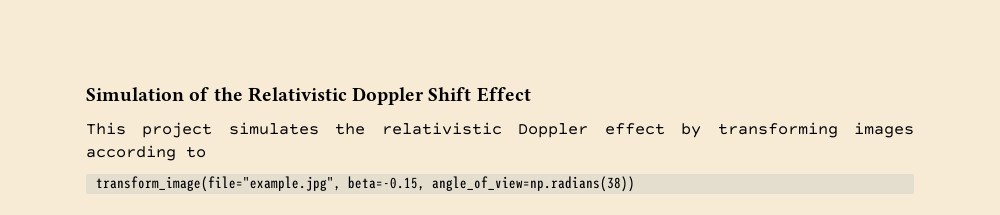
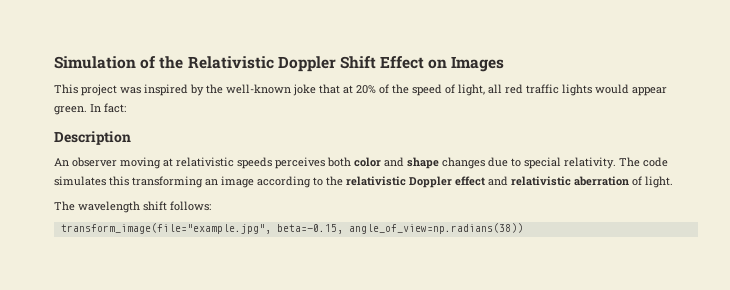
- Simulation of the Relativistic Doppler Shift Effect
+ Simulation of the Relativistic Doppler Shift Effect on Images
- This project simulates the relativistic Doppler effect by transforming images according to
+ This project was inspired by the well-known joke that at 20% of the speed of light, all red traffic lights would appear green. In fact:
+ Description
+ An observer moving at relativistic speeds perceives both color and shape changes due to special relativity. The code simulates this transforming an image according to the relativistic Doppler effect and relativistic aberration of light.
+ The wavelength shift follows:

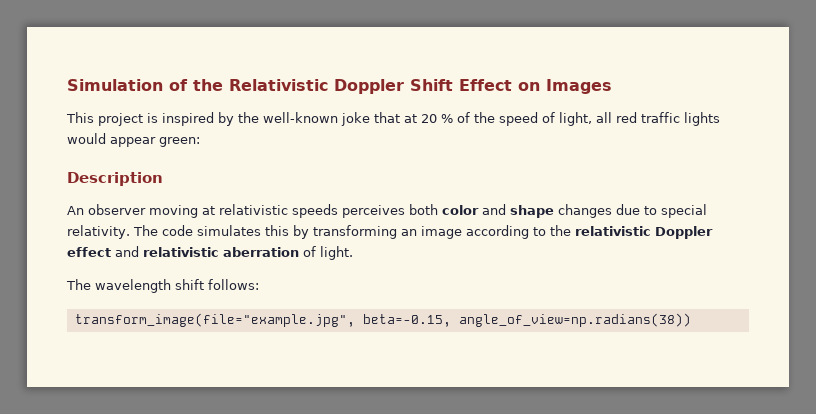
- This project was inspired by the well-known joke that at 20% of the speed of light, all red traffic lights would appear green. In fact:
+ This project is inspired by the well-known joke that at 20 % of the speed of light, all red traffic lights would appear green:
- The code simulates this transforming an image according to the relativistic Doppler effect and relativistic aberration of light.
+ The code simulates this by transforming an image according to the relativistic Doppler effect and relativistic aberration of light.

